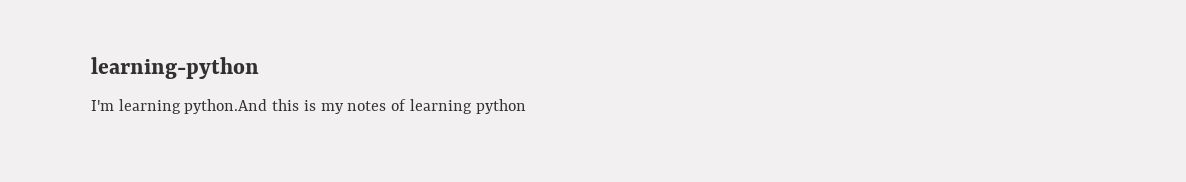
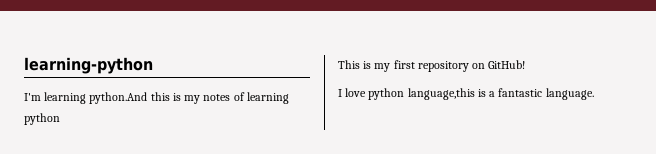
+ This is my first repository on GitHub!
+ I love python language,this is a fantastic language.

